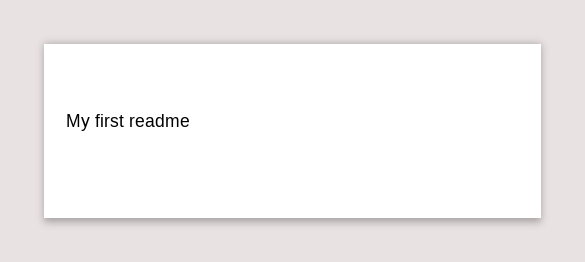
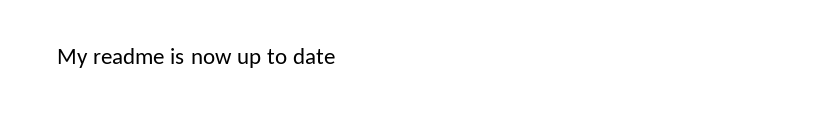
- My first readme
+ My readme is now up to date

